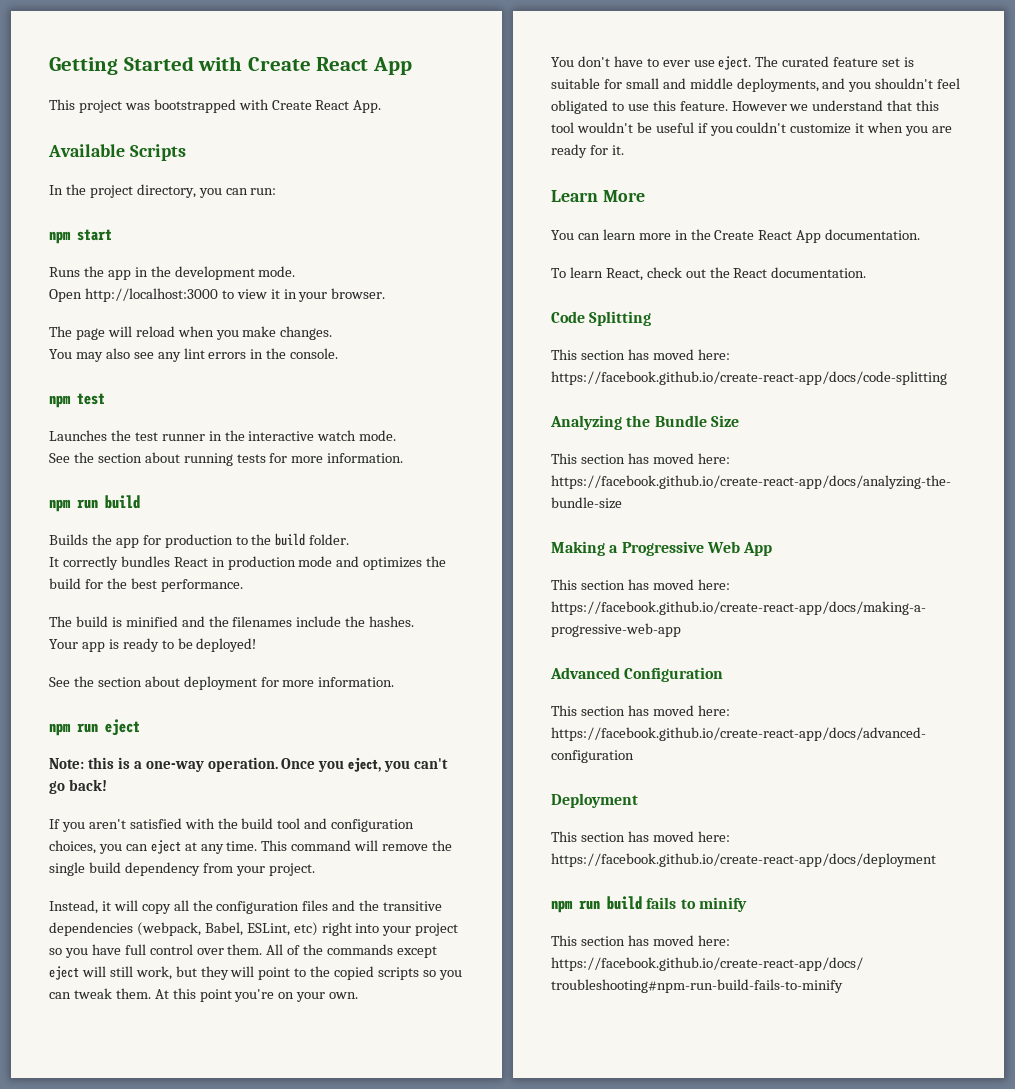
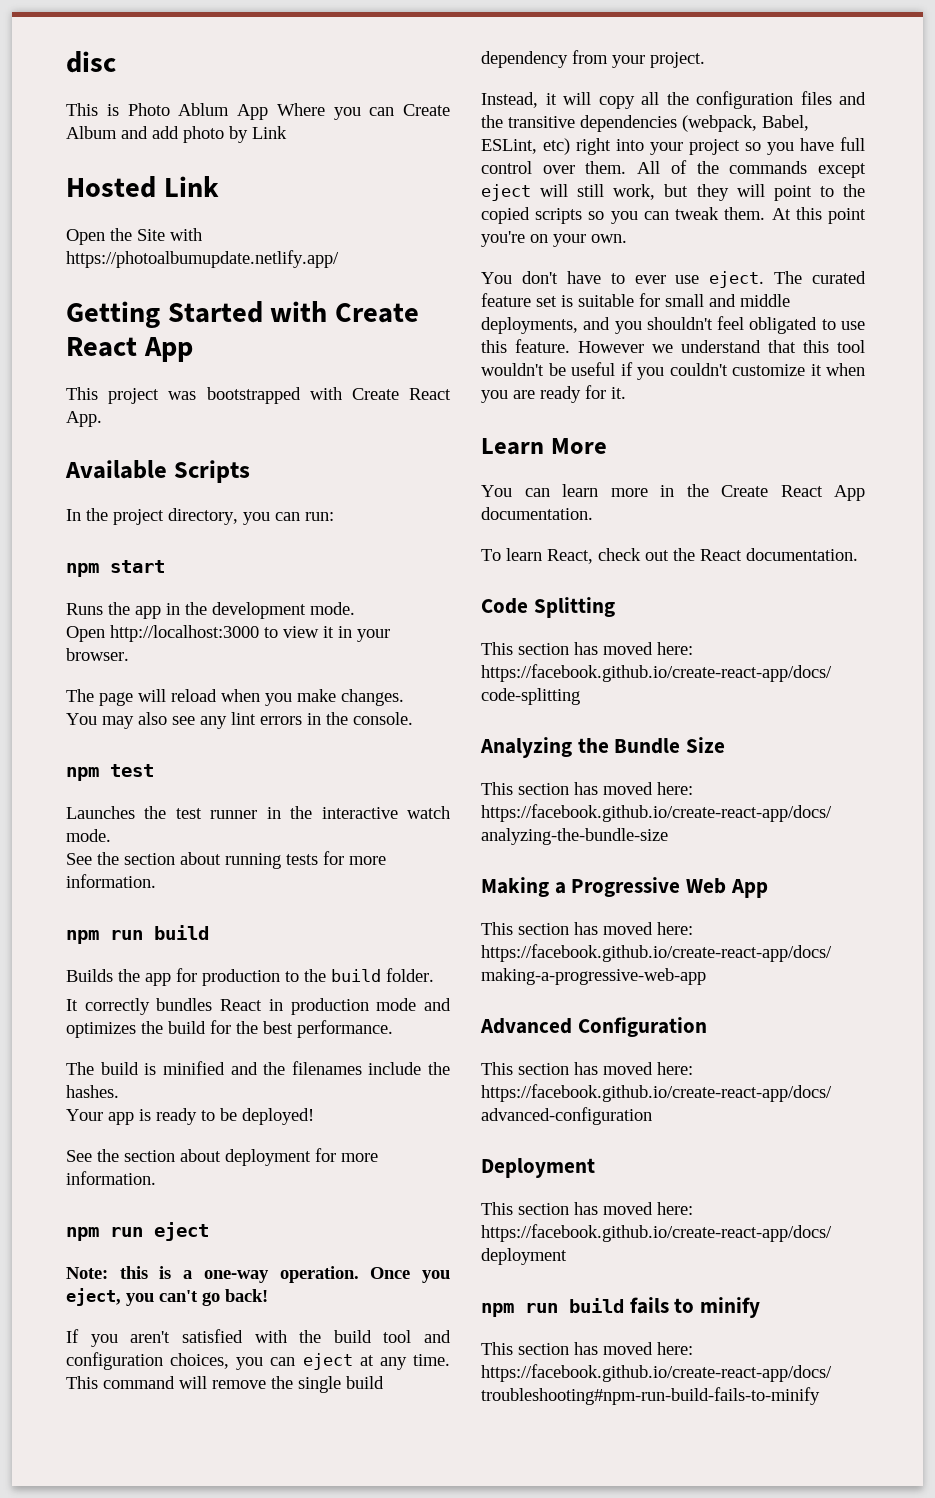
+ disc
+ This is Photo Ablum App Where you can Create Album and add photo by Link
+ Hosted Link
+ Open the Site with https://photoalbumupdate.netlify.app/

